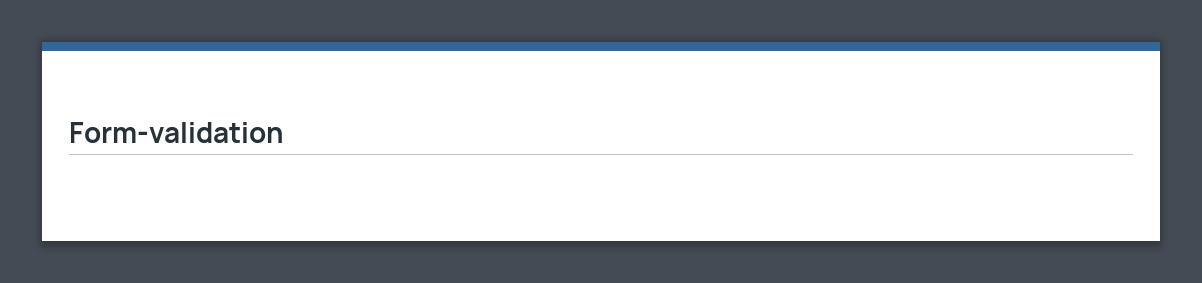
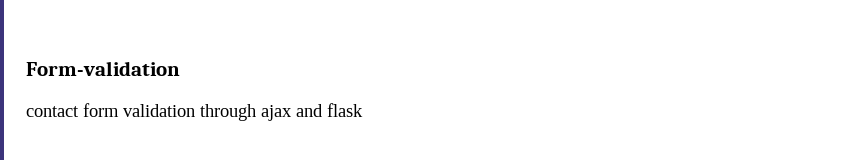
+ contact form validation through ajax and flask

